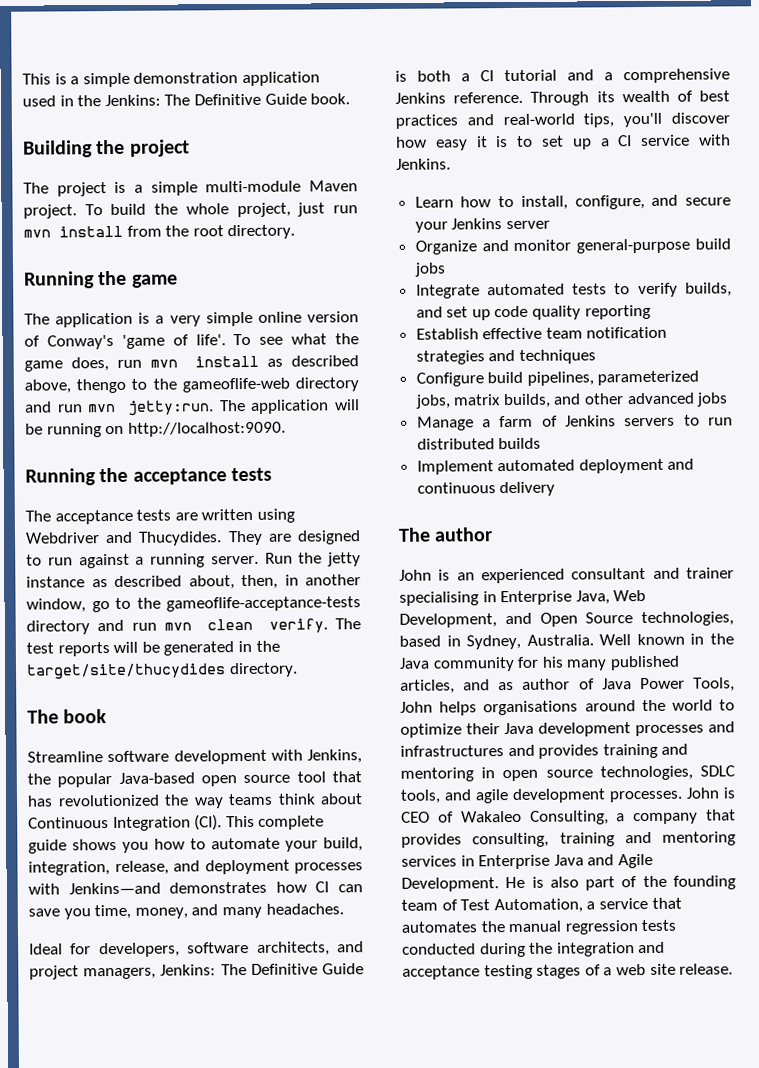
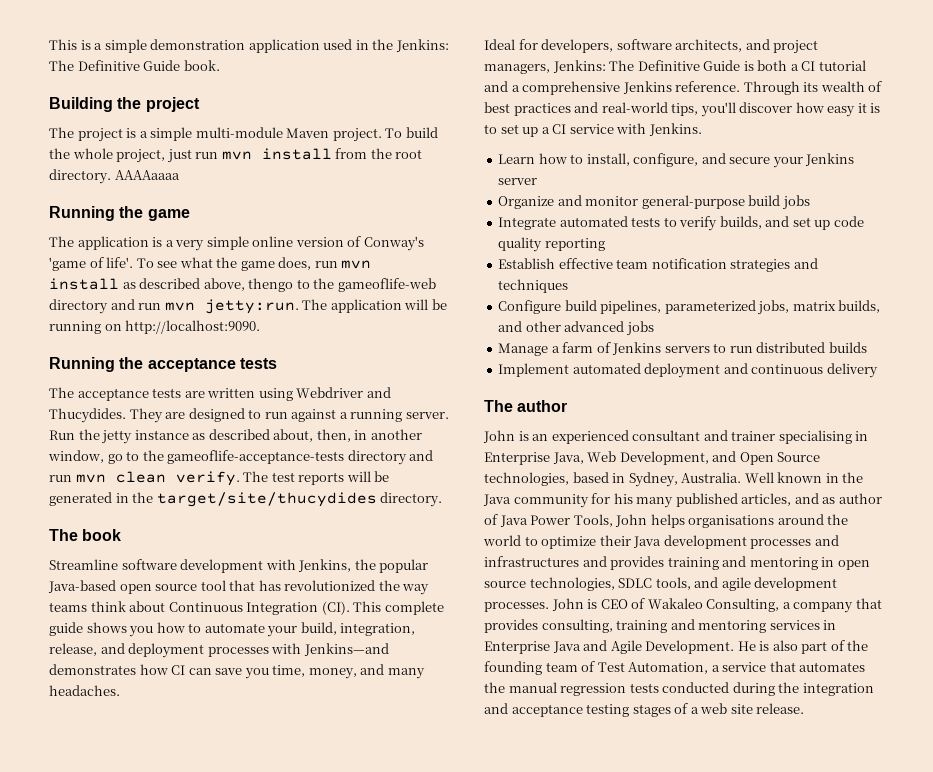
+ AAAAaaaa

